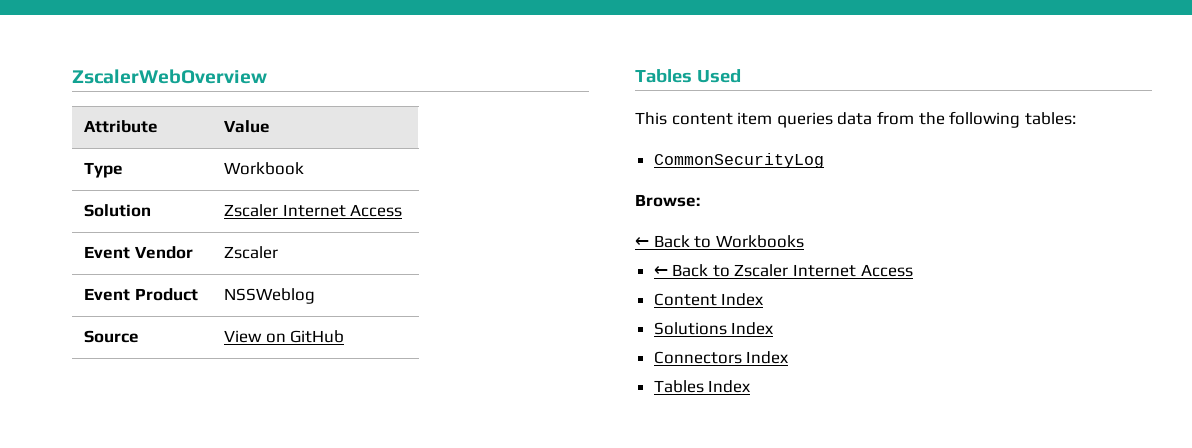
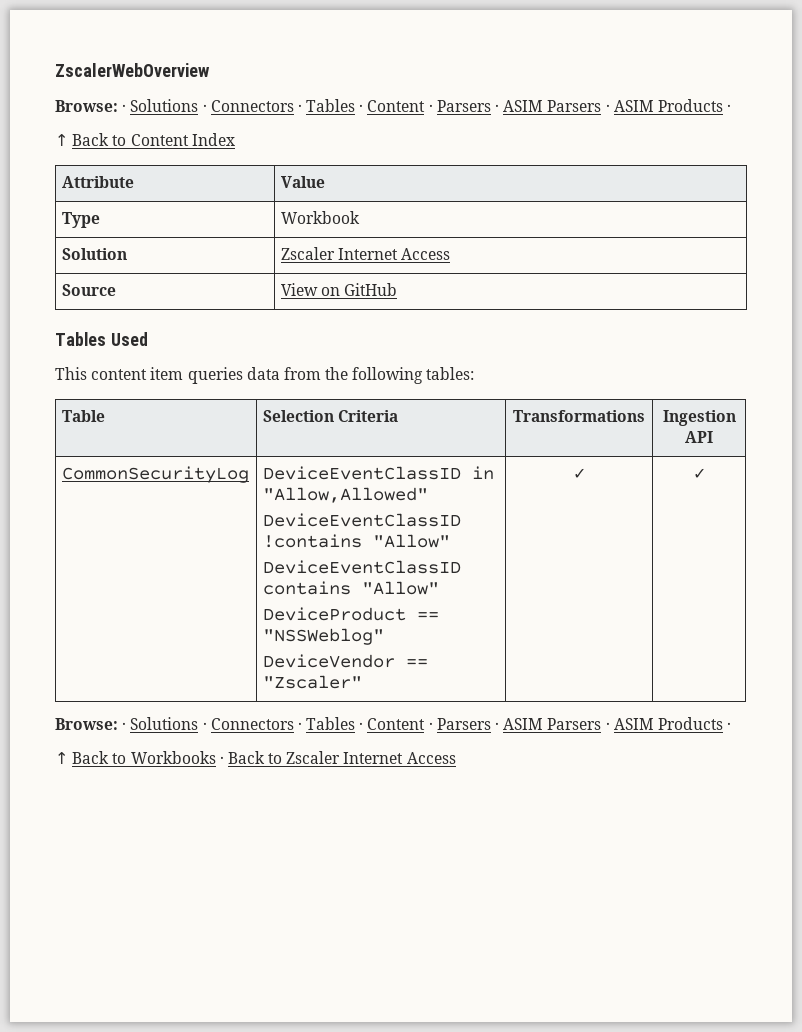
  ZscalerWebOverview
+ Browse: · Solutions · Connectors · Tables · Content · Parsers · ASIM Parsers · ASIM Products ·
+ ↑ Back to Content Index
- Event Vendor | Zscaler
- Event Product | NSSWeblog
- CommonSecurityLog
- Browse:
- ← Back to Workbooks
- ← Back to Zscaler Internet Access
+ Table | Selection Criteria | Transformations | Ingestion API
+ CommonSecurityLog | DeviceEventClassID in "Allow,Allowed"
+ DeviceEventClassID !contains "Allow"
+ DeviceEventClassID contains "Allow"
+ DeviceProduct == "NSSWeblog"
+ DeviceVendor == "Zscaler" | ✓ | ✓
+ Browse: · Solutions · Connectors · Tables · Content · Parsers · ASIM Parsers · ASIM Products ·
+ ↑ Back to Workbooks · Back to Zscaler Internet Access
- Content Index
- Solutions Index
- Connectors Index
- Tables Index

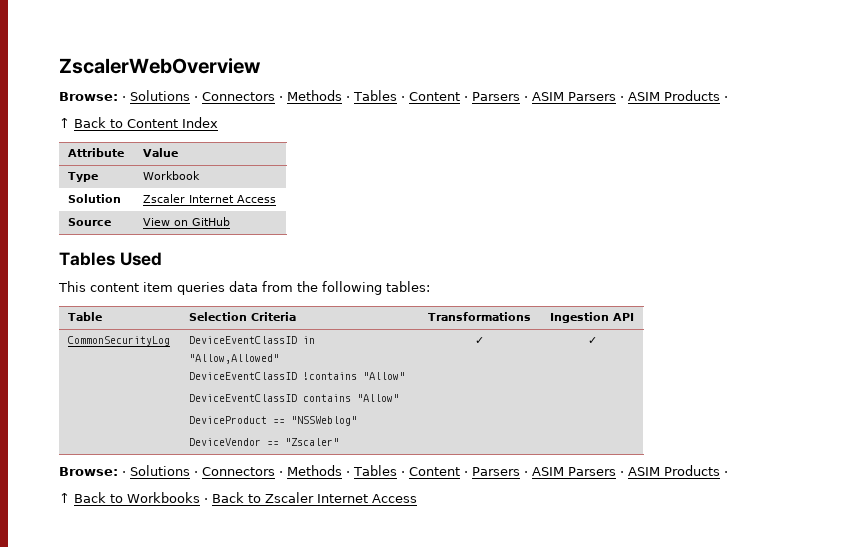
  ZscalerWebOverview
- Browse: · Solutions · Connectors · Tables · Content · Parsers · ASIM Parsers · ASIM Products ·
+ Browse: · Solutions · Connectors · Methods · Tables · Content · Parsers · ASIM Parsers · ASIM Products ·
  CommonSecurityLog | DeviceEventClassID in "Allow,Allowed"
  DeviceEventClassID !contains "Allow"
  DeviceEventClassID contains "Allow"
  DeviceProduct == "NSSWeblog"
  DeviceVendor == "Zscaler" | ✓ | ✓
- Browse: · Solutions · Connectors · Tables · Content · Parsers · ASIM Parsers · ASIM Products ·
+ Browse: · Solutions · Connectors · Methods · Tables · Content · Parsers · ASIM Parsers · ASIM Products ·

